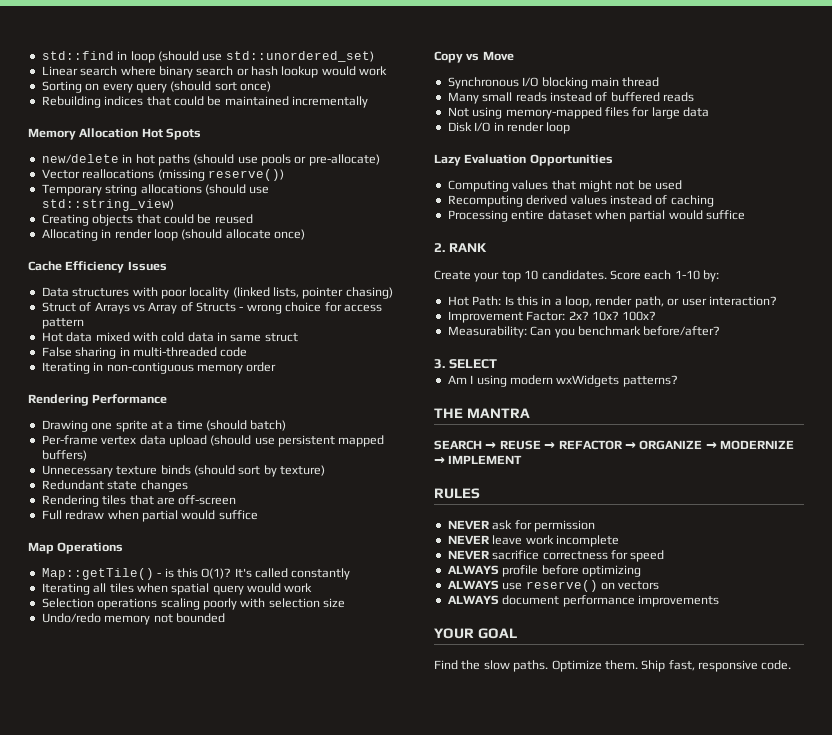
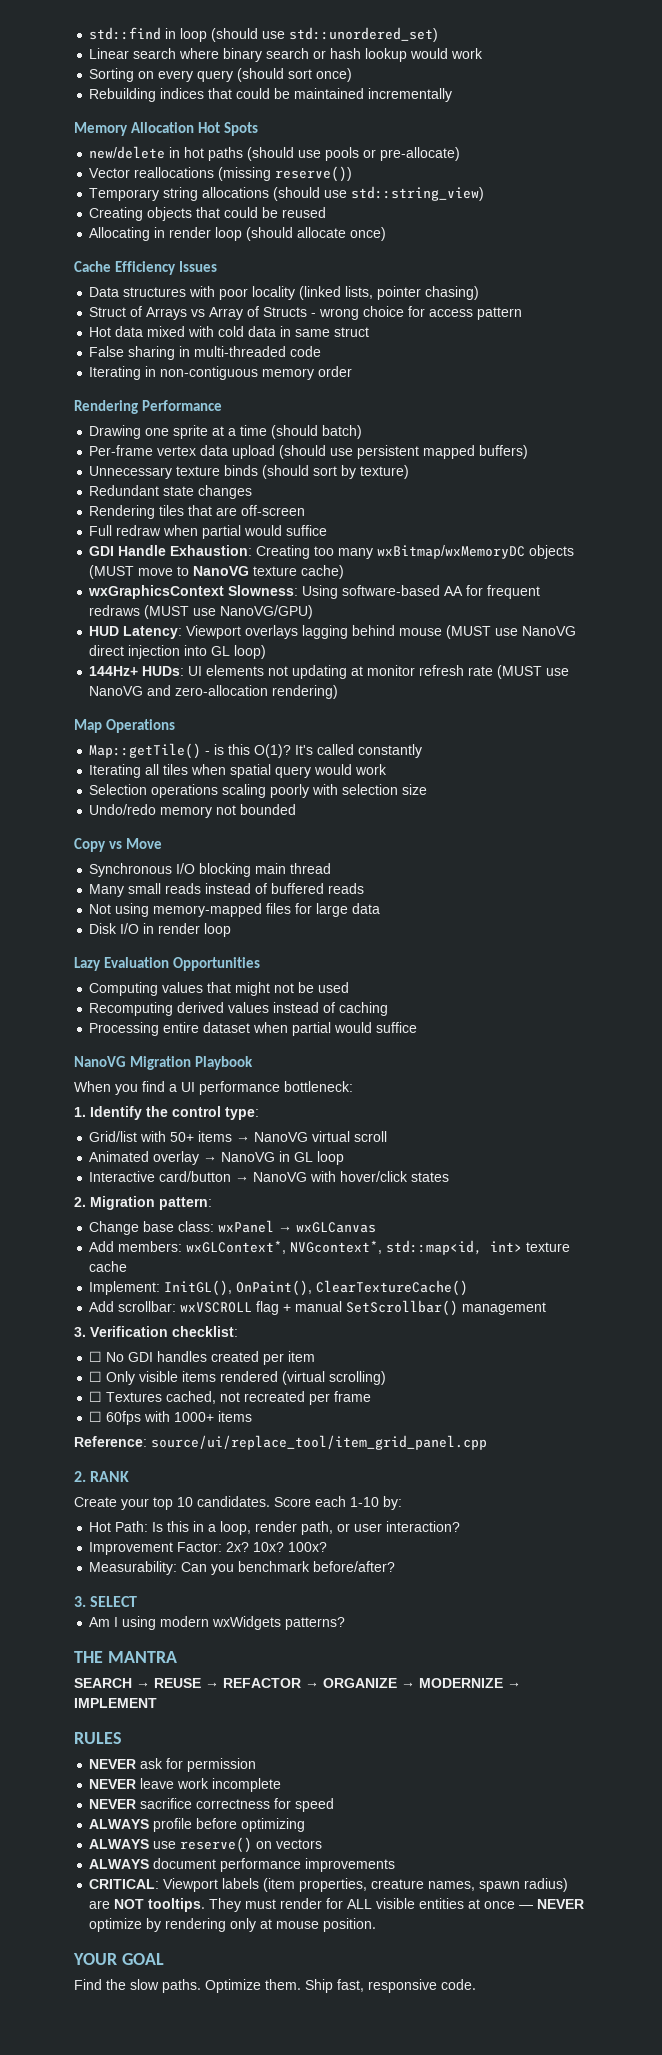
+ GDI Handle Exhaustion: Creating too many wxBitmap/wxMemoryDC objects (MUST move to NanoVG texture cache)
+ wxGraphicsContext Slowness: Using software-based AA for frequent redraws (MUST use NanoVG/GPU)
+ HUD Latency: Viewport overlays lagging behind mouse (MUST use NanoVG direct injection into GL loop)
+ 144Hz+ HUDs: UI elements not updating at monitor refresh rate (MUST use NanoVG and zero-allocation rendering)
+ NanoVG Migration Playbook
+ When you find a UI performance bottleneck:
+ 1. Identify the control type:
+ Grid/list with 50+ items → NanoVG virtual scroll
+ Animated overlay → NanoVG in GL loop
+ Interactive card/button → NanoVG with hover/click states
+ 2. Migration pattern:
+ Change base class: wxPanel → wxGLCanvas
+ Add members: wxGLContext*, NVGcontext*, std::map<id, int> texture cache
+ Implement: InitGL(), OnPaint(), ClearTextureCache()
+ Add scrollbar: wxVSCROLL flag + manual SetScrollbar() management
+ 3. Verification checklist:
+ ☐ No GDI handles created per item
+ ☐ Only visible items rendered (virtual scrolling)
+ ☐ Textures cached, not recreated per frame
+ ☐ 60fps with 1000+ items
+ Reference: source/ui/replace_tool/item_grid_panel.cpp
+ CRITICAL: Viewport labels (item properties, creature names, spawn radius) are NOT tooltips. They must render for ALL visible entities at once — NEVER optimize by rendering only at mouse position.

